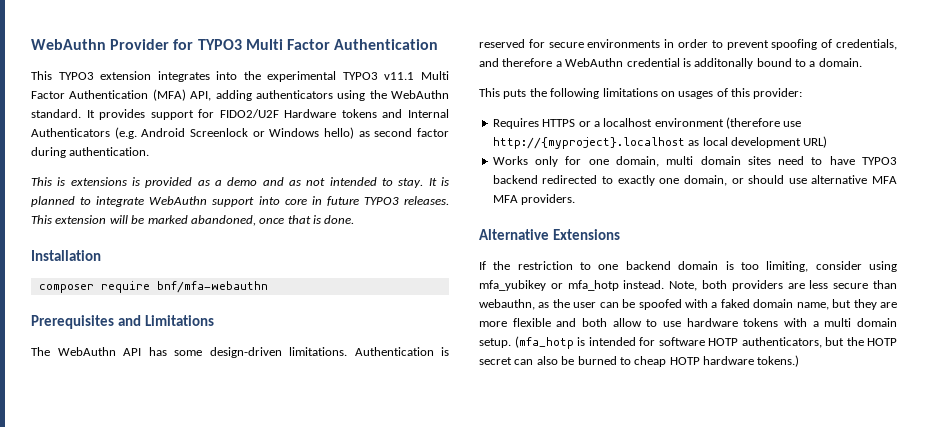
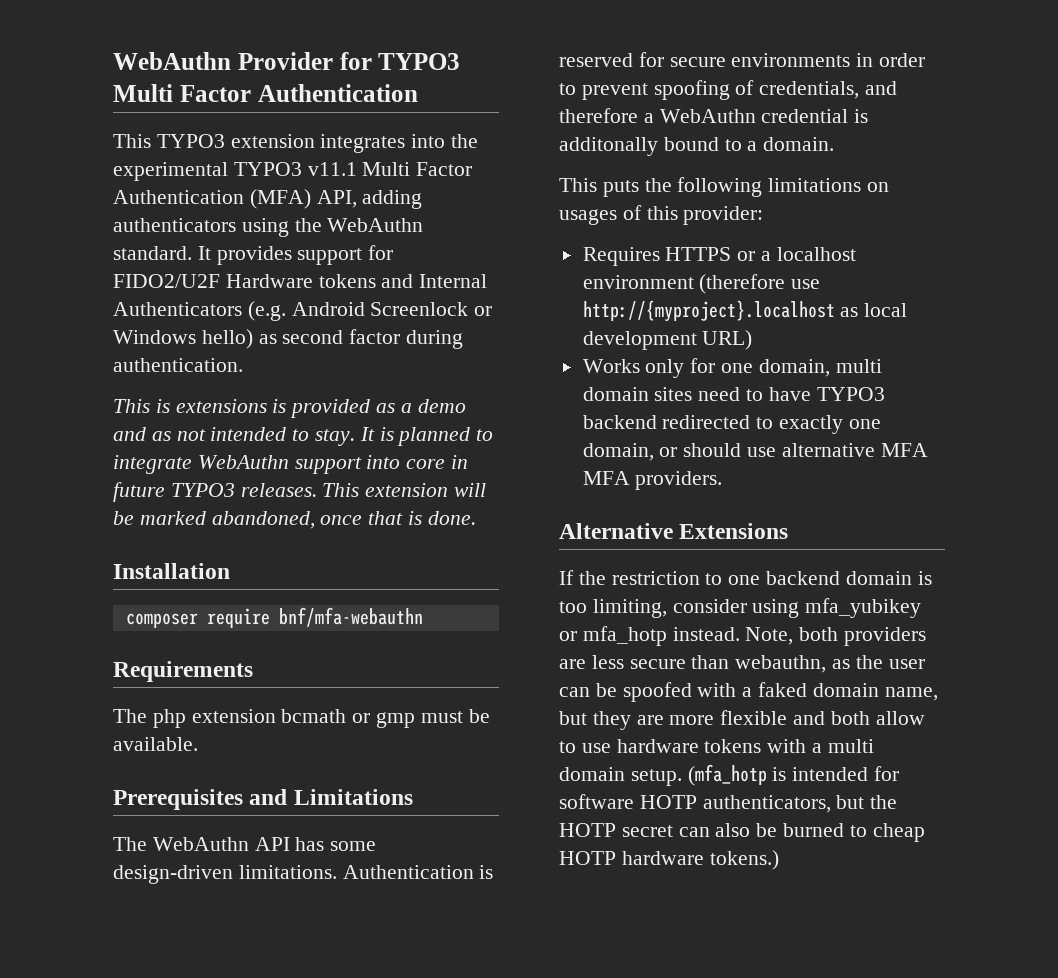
+ Requirements
+ The php extension bcmath or gmp must be available.

